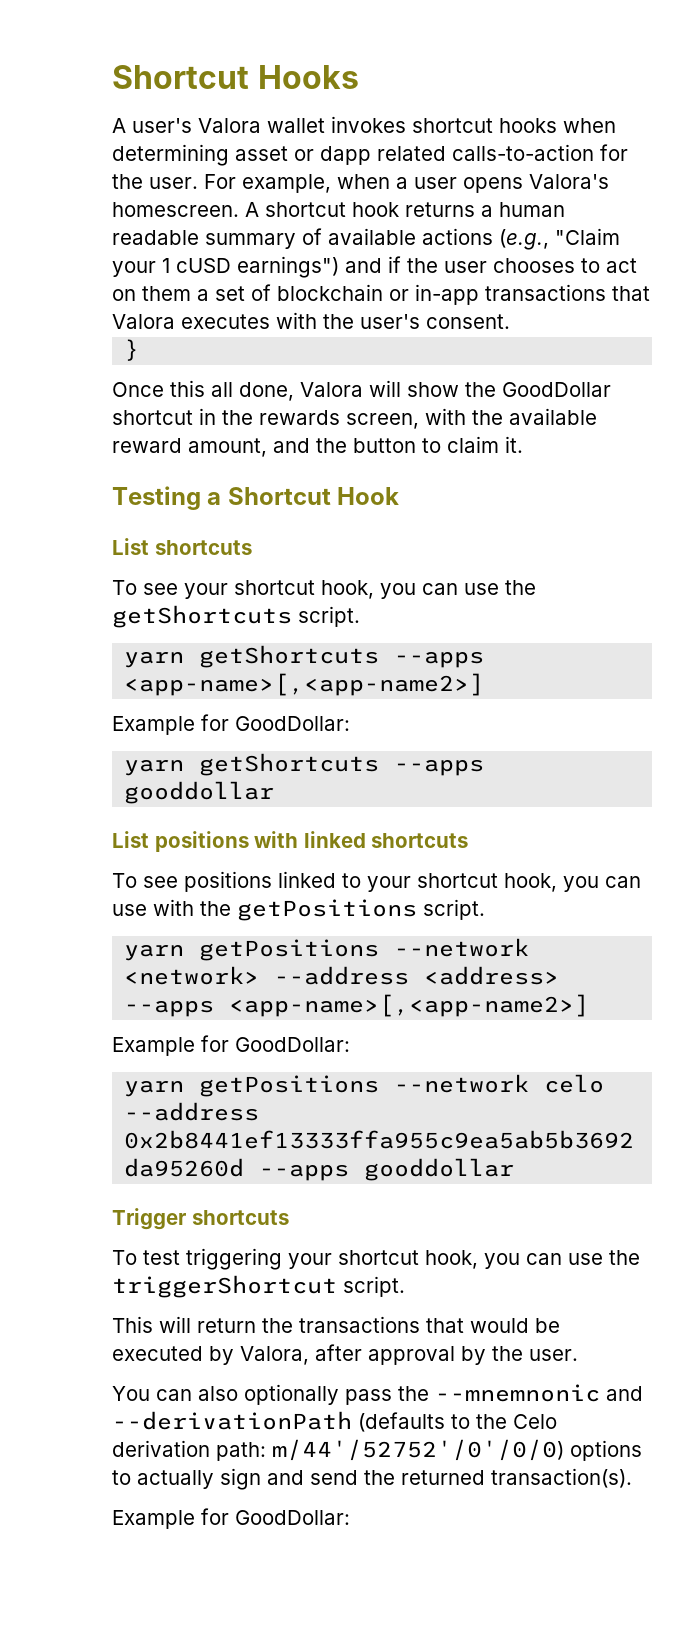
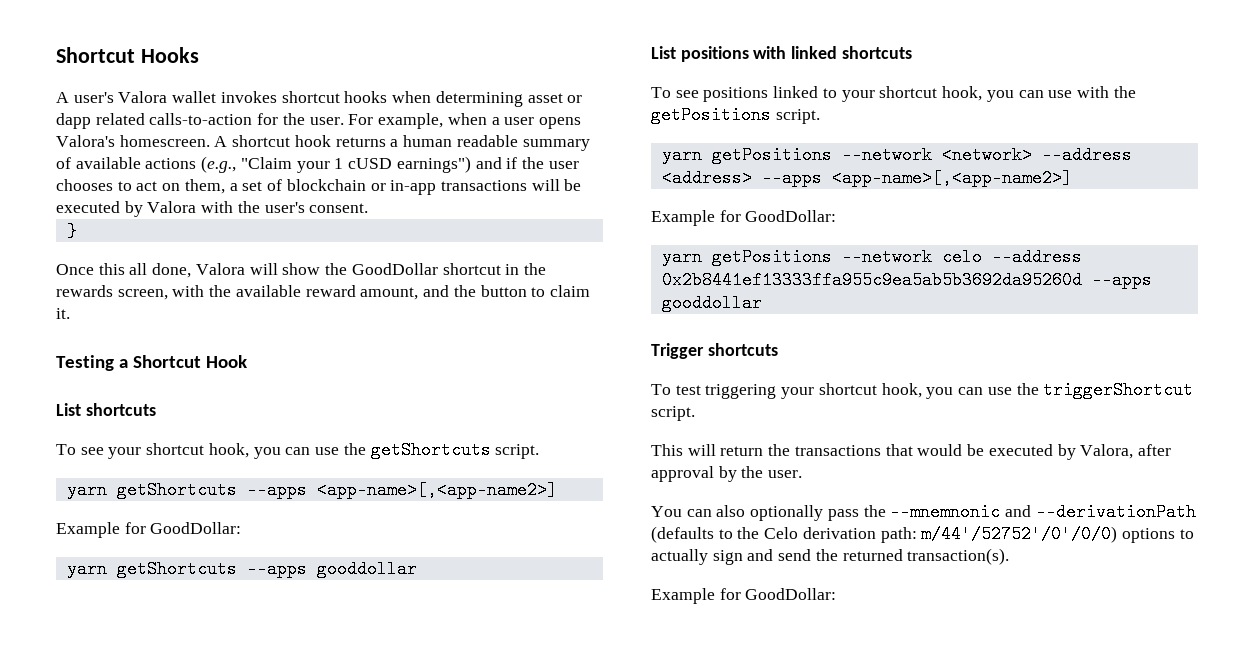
- A shortcut hook returns a human readable summary of available actions (e.g., "Claim your 1 cUSD earnings") and if the user chooses to act on them a set of blockchain or in-app transactions that Valora executes with the user's consent.
+ A shortcut hook returns a human readable summary of available actions (e.g., "Claim your 1 cUSD earnings") and if the user chooses to act on them, a set of blockchain or in-app transactions will be executed by Valora with the user's consent.

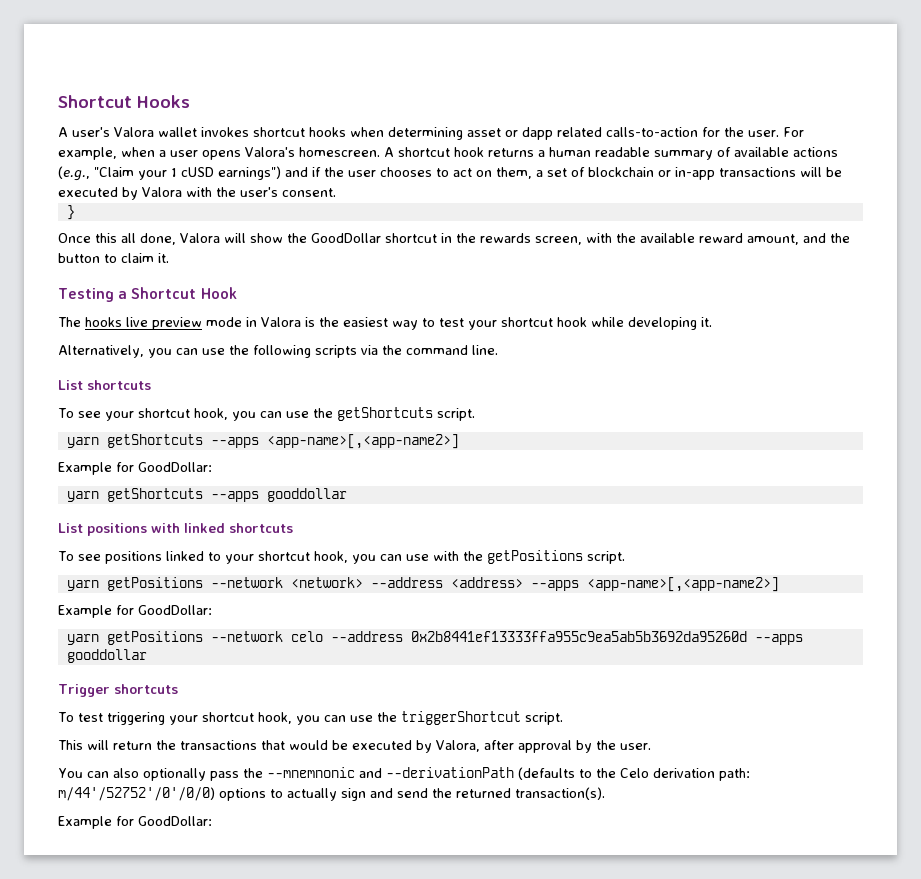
+ The hooks live preview mode in Valora is the easiest way to test your shortcut hook while developing it.
+ Alternatively, you can use the following scripts via the command line.

